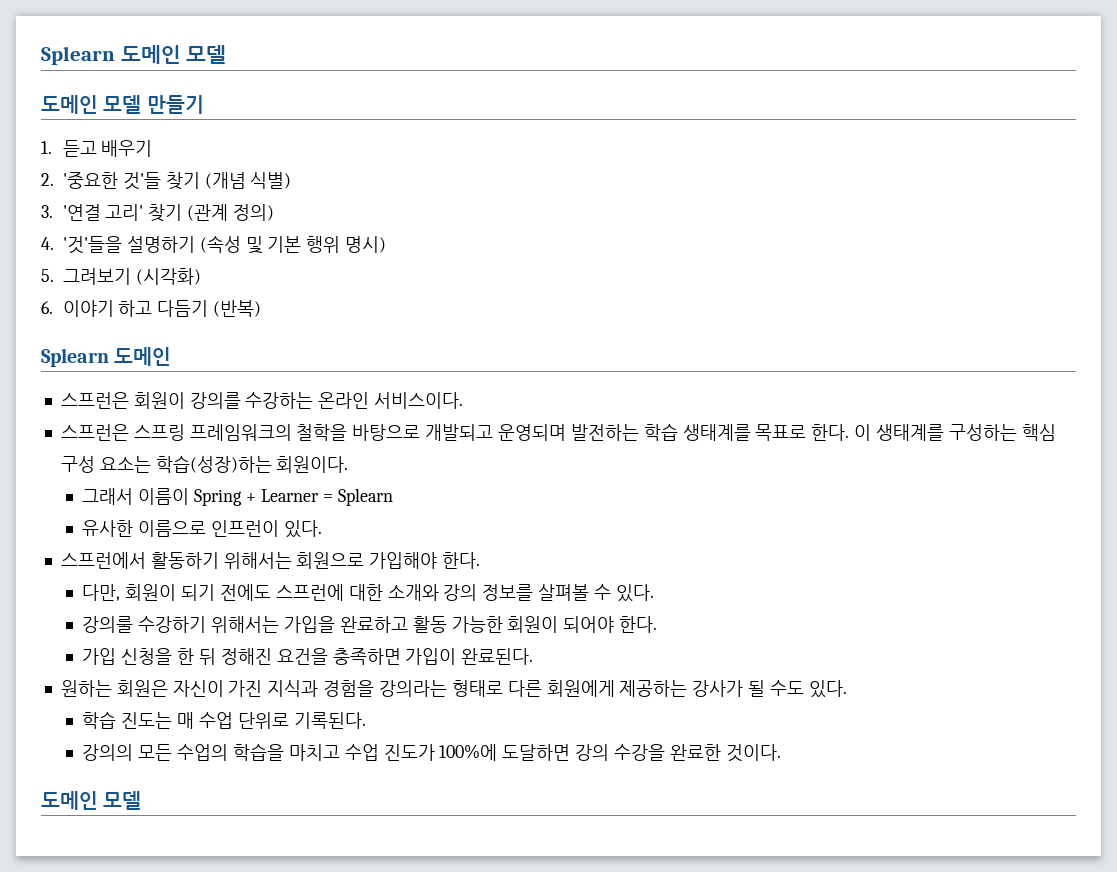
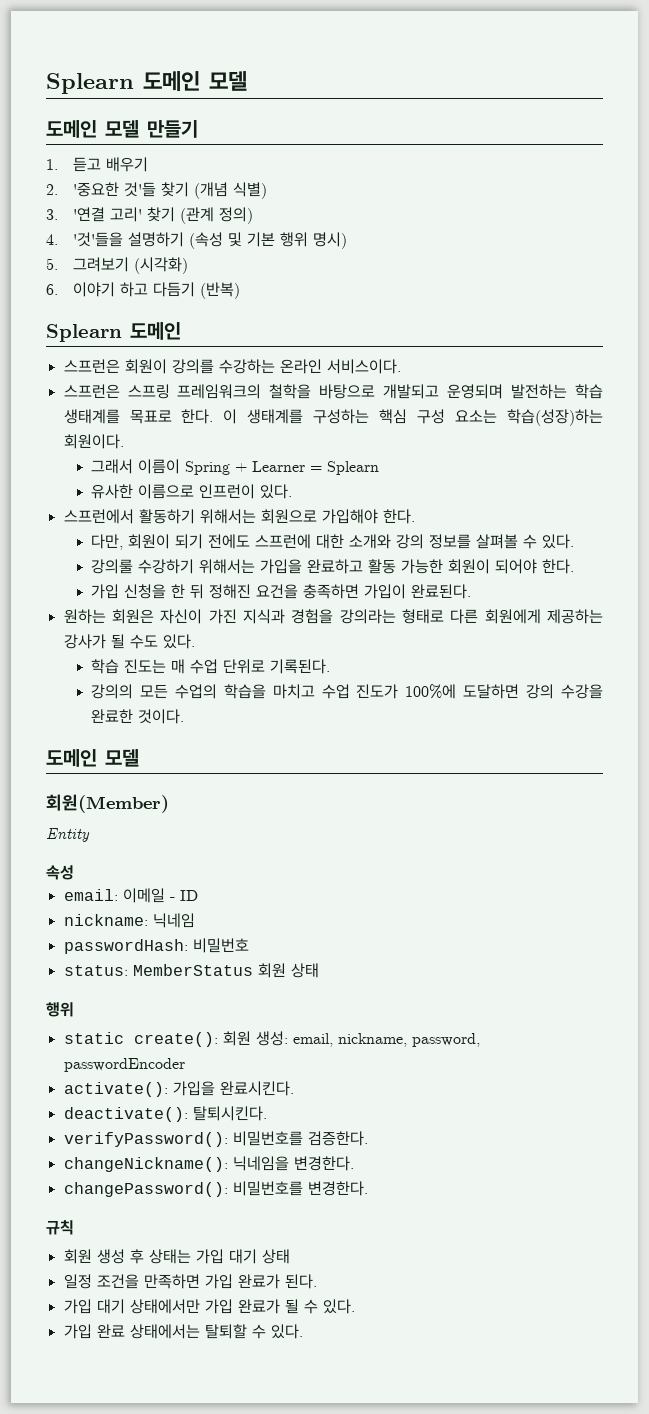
+ 회원(Member)
+ Entity
+ 속성
+ email: 이메일 - ID
+ nickname: 닉네임
+ passwordHash: 비밀번호
+ status: MemberStatus 회원 상태
+ 행위
+ static create(): 회원 생성: email, nickname, password, passwordEncoder
+ activate(): 가입을 완료시킨다.
+ deactivate(): 탈퇴시킨다.
+ verifyPassword(): 비밀번호를 검증한다.
+ changeNickname(): 닉네임을 변경한다.
+ changePassword(): 비밀번호를 변경한다.
+ 규칙
+ 회원 생성 후 상태는 가입 대기 상태
+ 일정 조건을 만족하면 가입 완료가 된다.
+ 가입 대기 상태에서만 가입 완료가 될 수 있다.
+ 가입 완료 상태에서는 탈퇴할 수 있다.

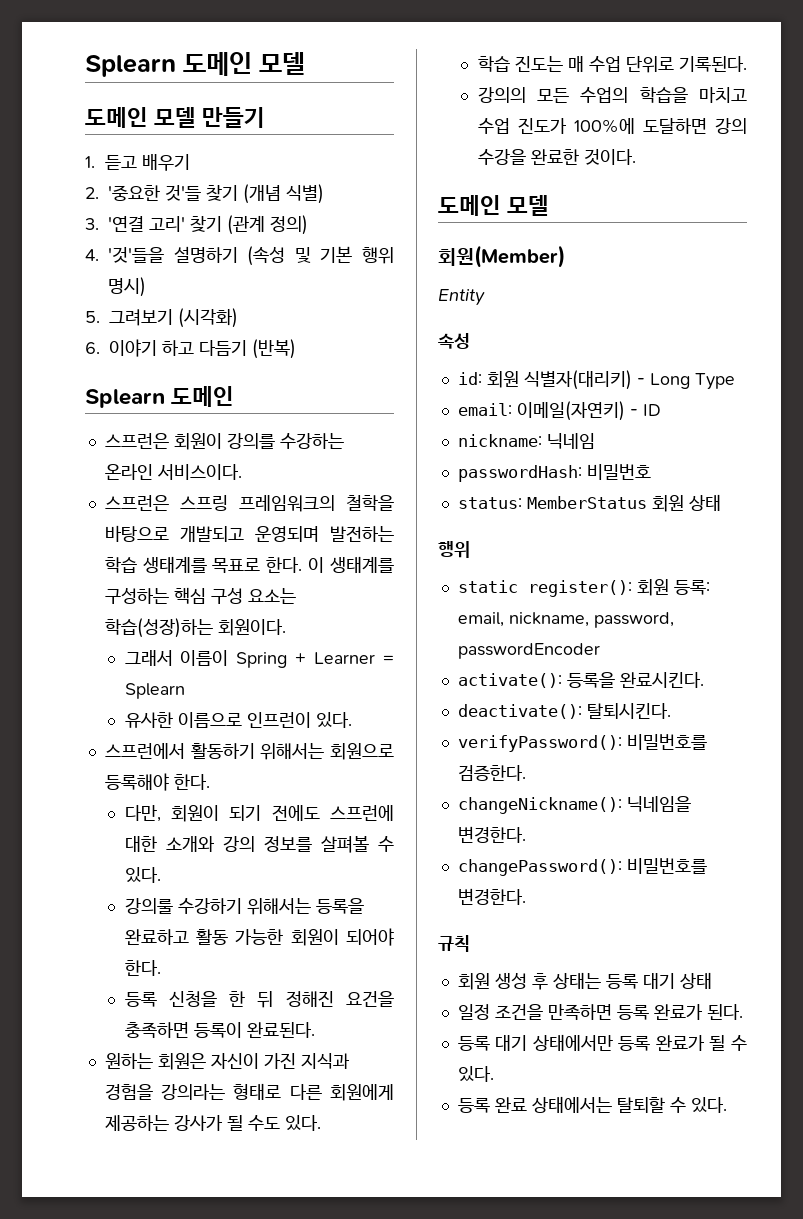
- 스프런에서 활동하기 위해서는 회원으로 가입해야 한다.
+ 스프런에서 활동하기 위해서는 회원으로 등록해야 한다.
- 강의룰 수강하기 위해서는 가입을 완료하고 활동 가능한 회원이 되어야 한다.
+ 강의룰 수강하기 위해서는 등록을 완료하고 활동 가능한 회원이 되어야 한다.
- 가입 신청을 한 뒤 정해진 요건을 충족하면 가입이 완료된다.
+ 등록 신청을 한 뒤 정해진 요건을 충족하면 등록이 완료된다.
+ id: 회원 식별자(대리키) - Long Type
- email: 이메일 - ID
+ email: 이메일(자연키) - ID
- static create(): 회원 생성: email, nickname, password, passwordEncoder
+ static register(): 회원 등록: email, nickname, password, passwordEncoder
- activate(): 가입을 완료시킨다.
+ activate(): 등록을 완료시킨다.
- 회원 생성 후 상태는 가입 대기 상태
+ 회원 생성 후 상태는 등록 대기 상태
- 일정 조건을 만족하면 가입 완료가 된다.
+ 일정 조건을 만족하면 등록 완료가 된다.
- 가입 대기 상태에서만 가입 완료가 될 수 있다.
+ 등록 대기 상태에서만 등록 완료가 될 수 있다.
- 가입 완료 상태에서는 탈퇴할 수 있다.
+ 등록 완료 상태에서는 탈퇴할 수 있다.

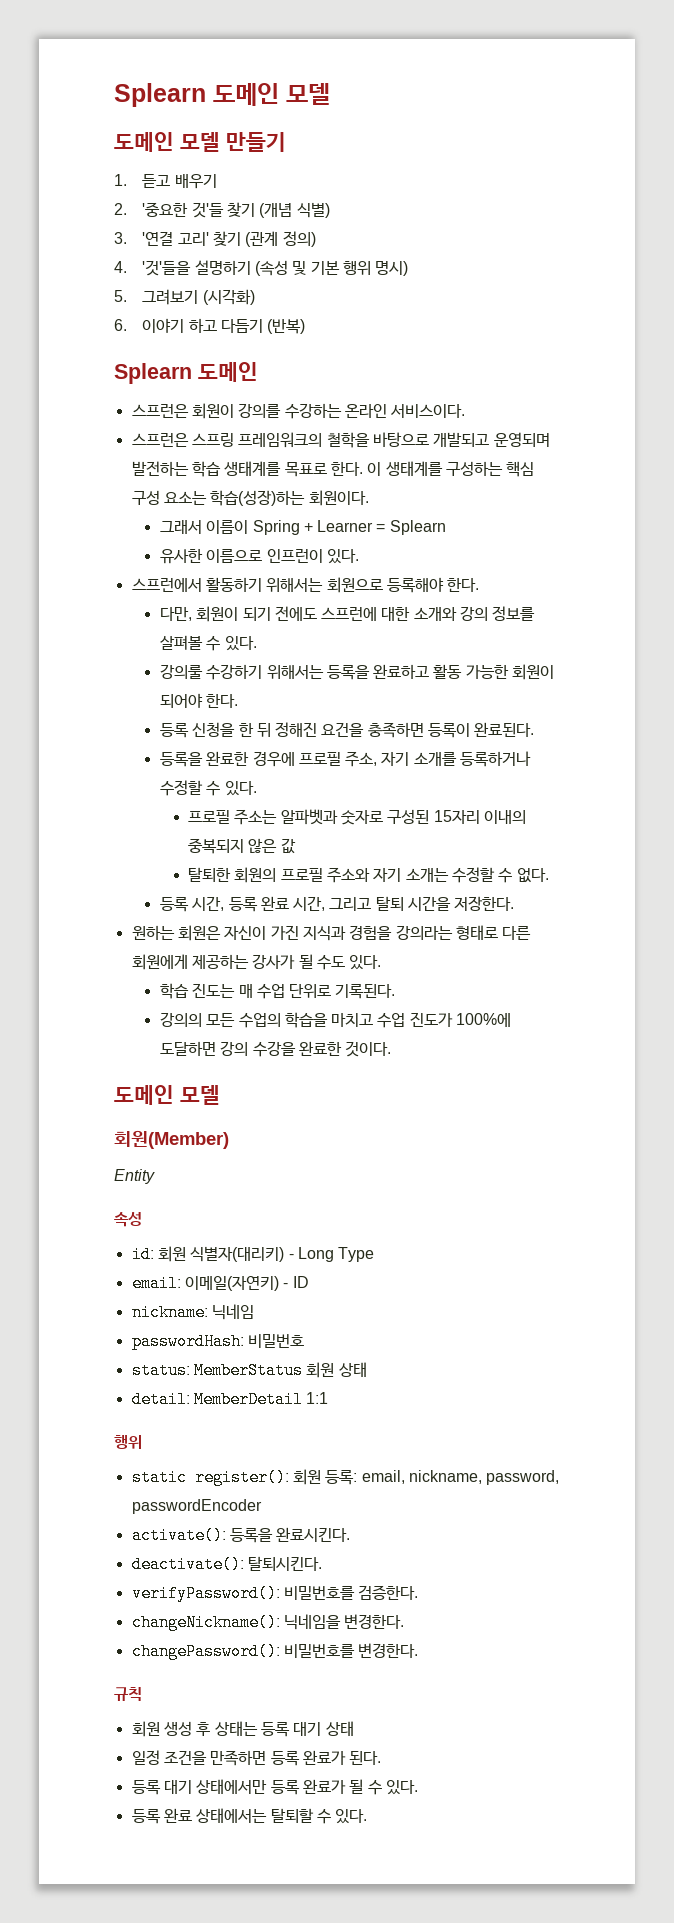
+ 등록을 완료한 경우에 프로필 주소, 자기 소개를 등록하거나 수정할 수 있다.
+ 프로필 주소는 알파벳과 숫자로 구성된 15자리 이내의 중복되지 않은 값
+ 탈퇴한 회원의 프로필 주소와 자기 소개는 수정할 수 없다.
+ 등록 시간, 등록 완료 시간, 그리고 탈퇴 시간을 저장한다.
+ detail: MemberDetail 1:1

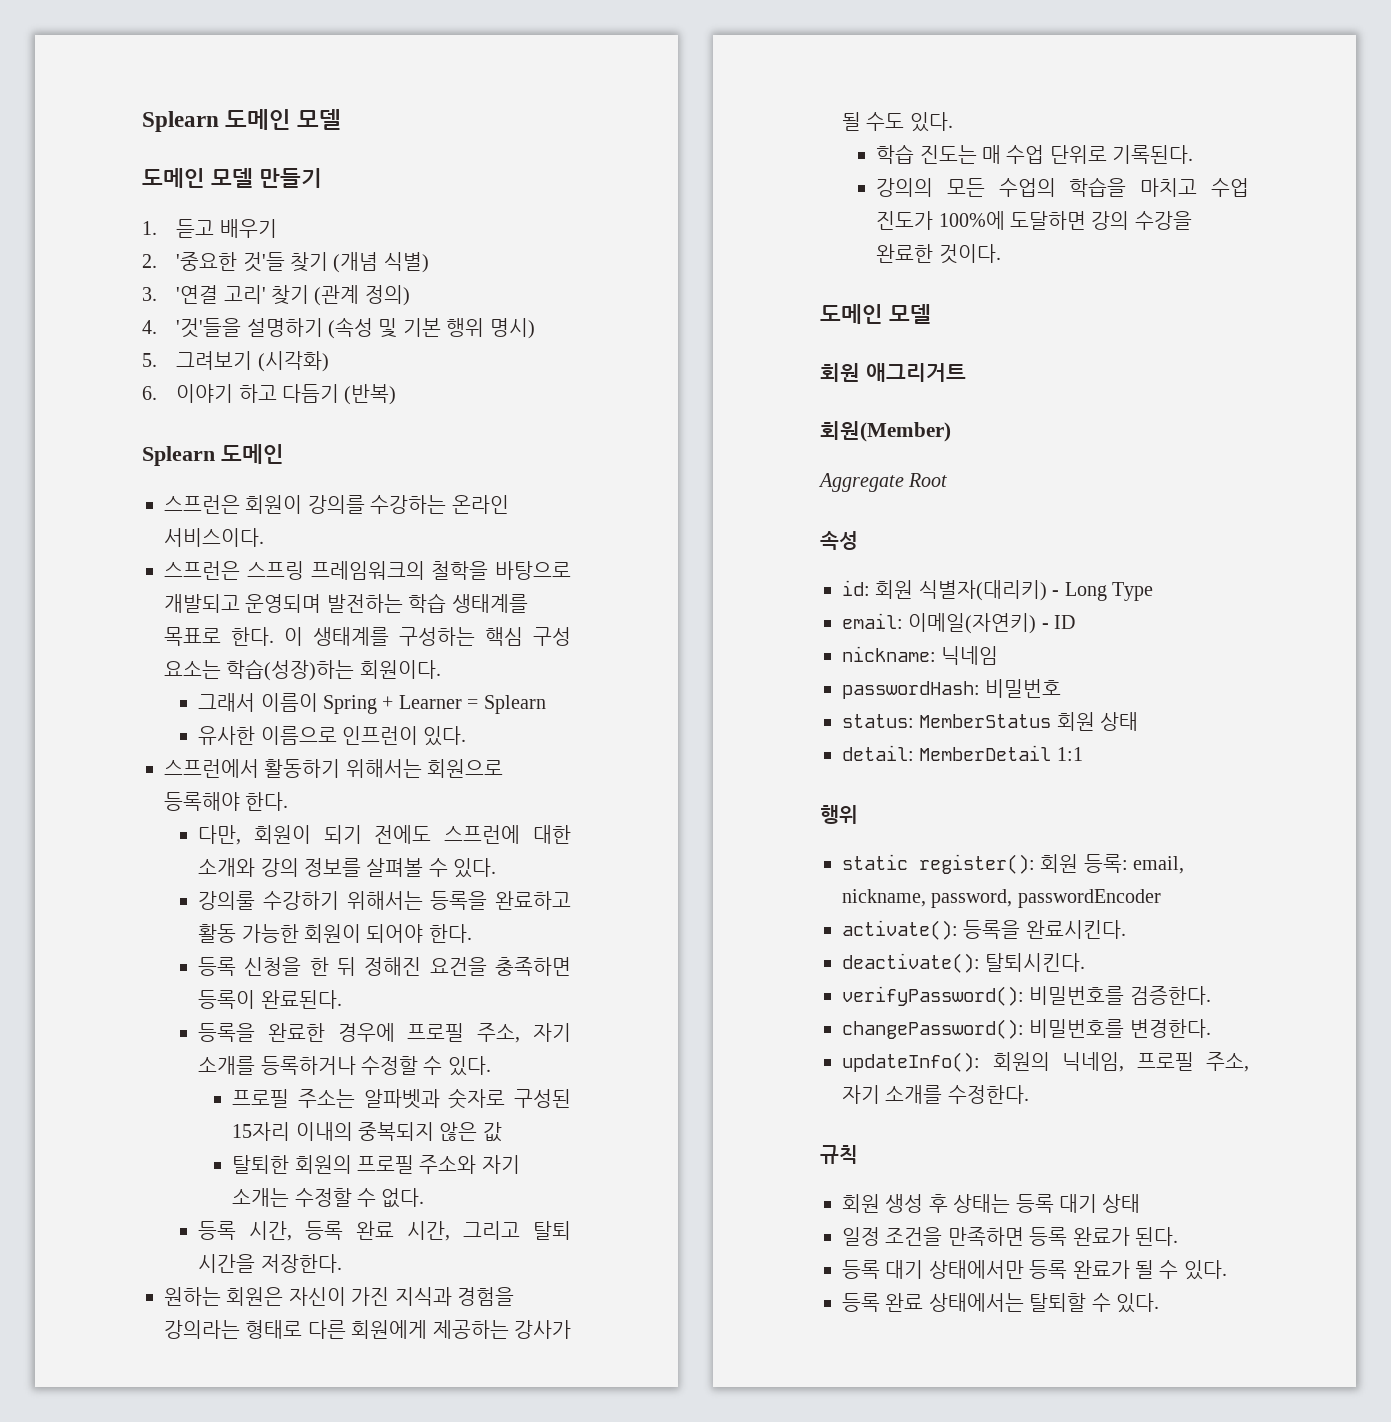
+ 회원 애그리거트
- Entity
+ Aggregate Root
- changeNickname(): 닉네임을 변경한다.
+ updateInfo(): 회원의 닉네임, 프로필 주소, 자기 소개를 수정한다.

